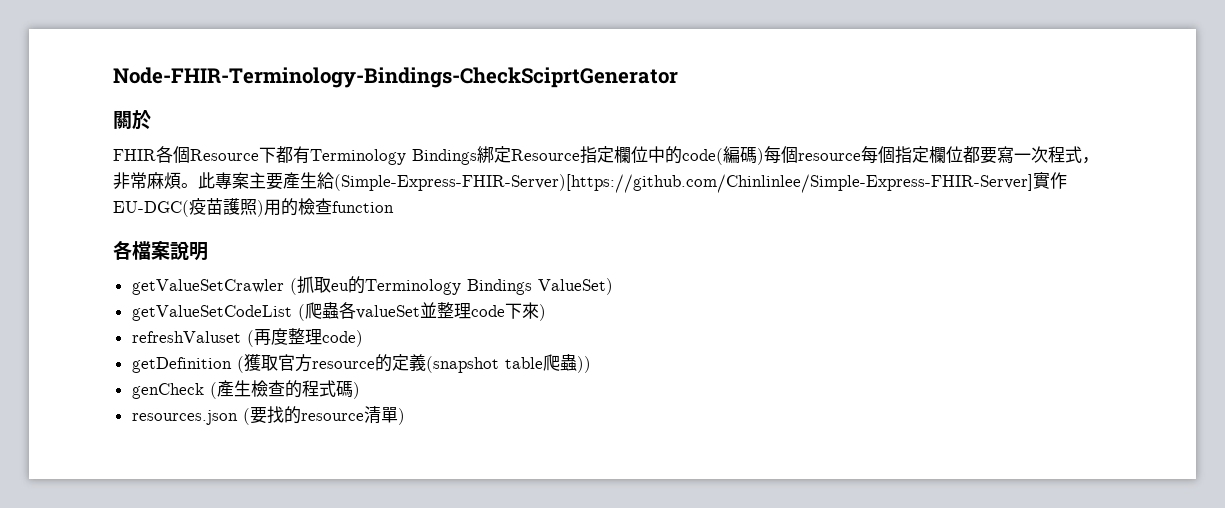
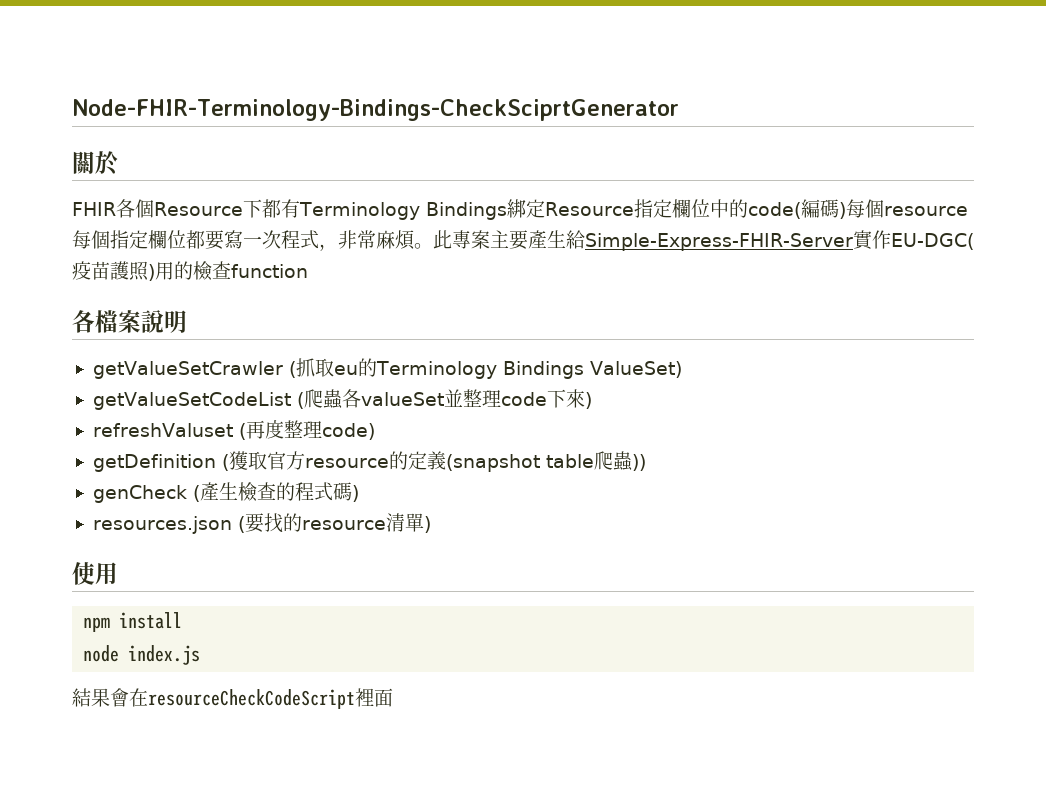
- 此專案主要產生給(Simple-Express-FHIR-Server)[https://github.com/Chinlinlee/Simple-Express-FHIR-Server]實作EU-DGC(疫苗護照)用的檢查function
+ 此專案主要產生給Simple-Express-FHIR-Server實作EU-DGC(疫苗護照)用的檢查function
+ 使用
+ npm install
+ node index.js
+ 結果會在resourceCheckCodeScript裡面

